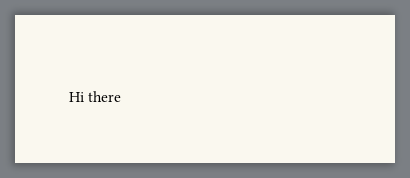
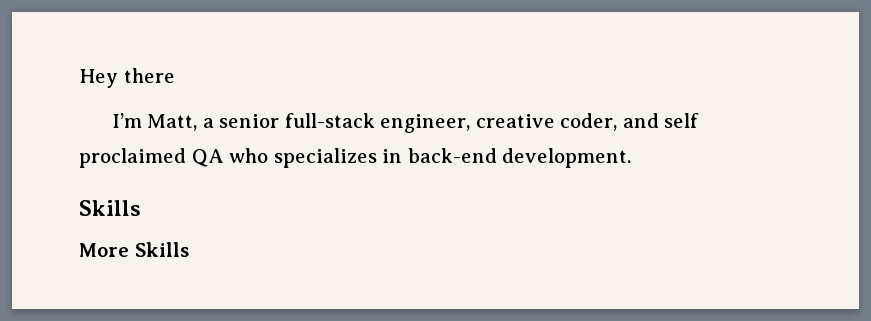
- Hi there
+ Hey there
+ I’m Matt, a senior full-stack engineer, creative coder, and self proclaimed QA who specializes in back-end development.
+ Skills
+ More Skills

